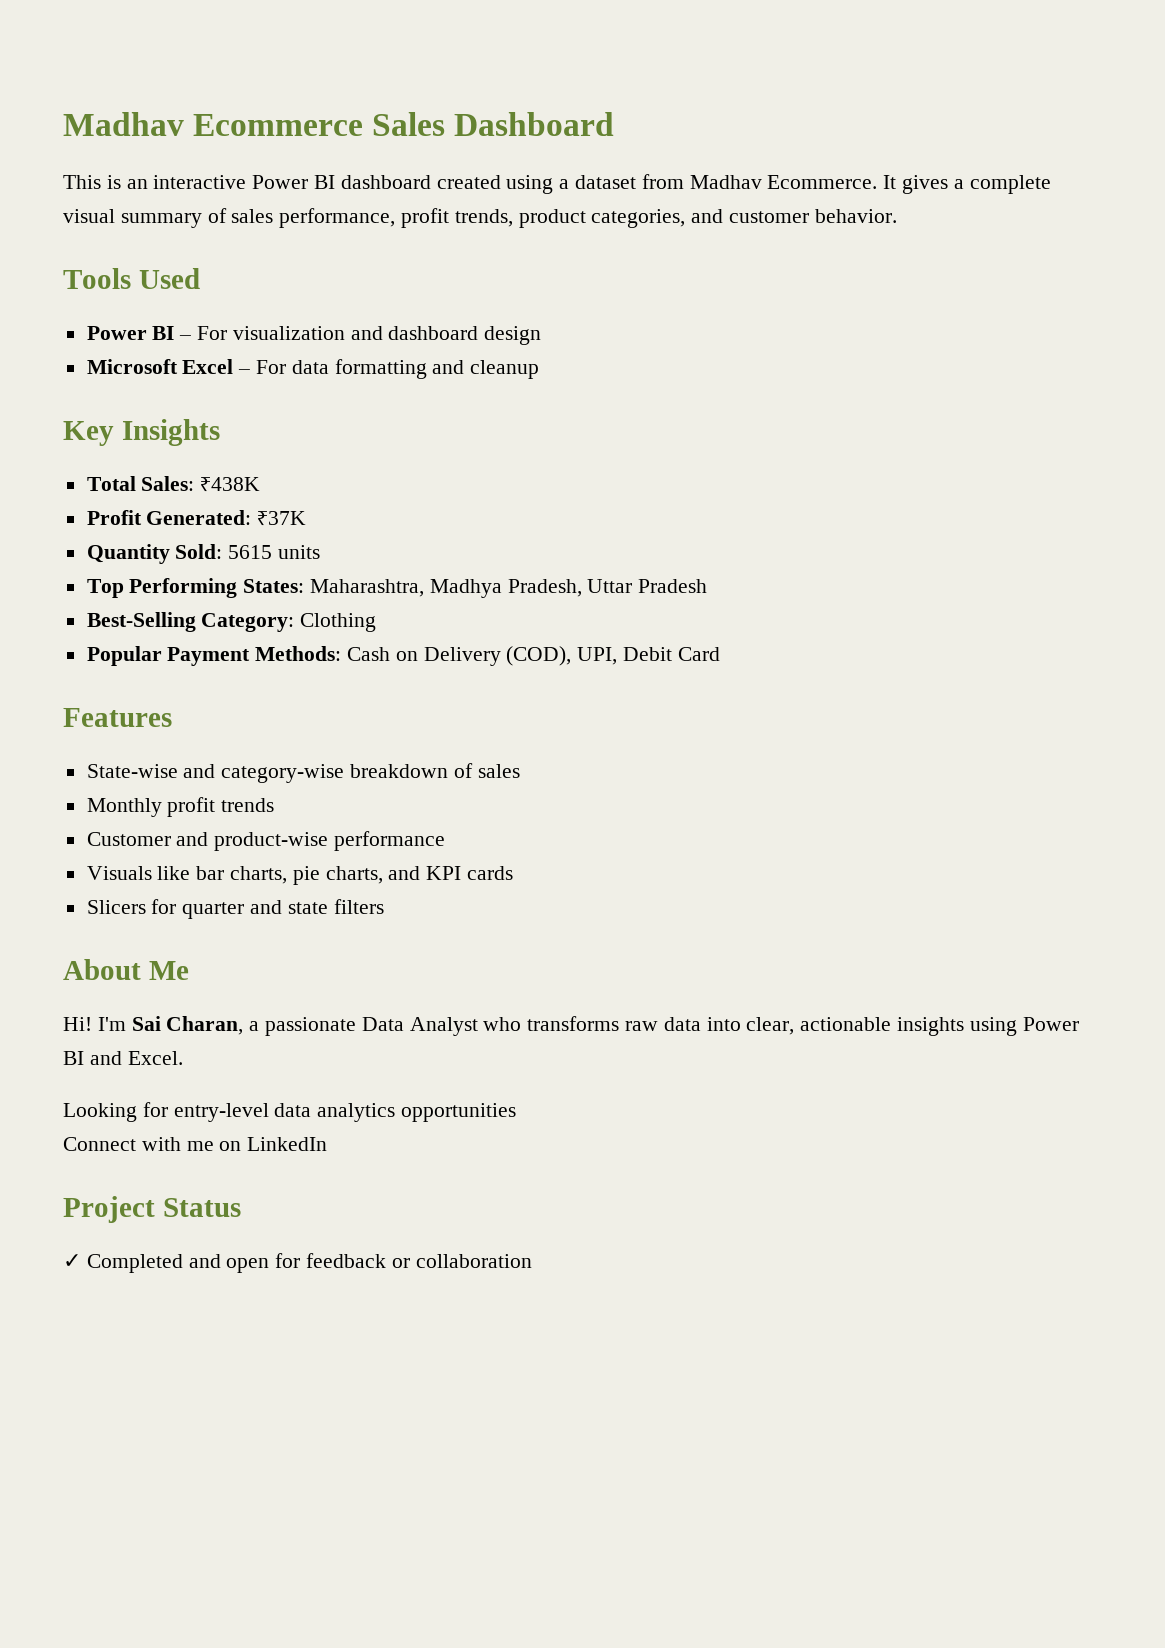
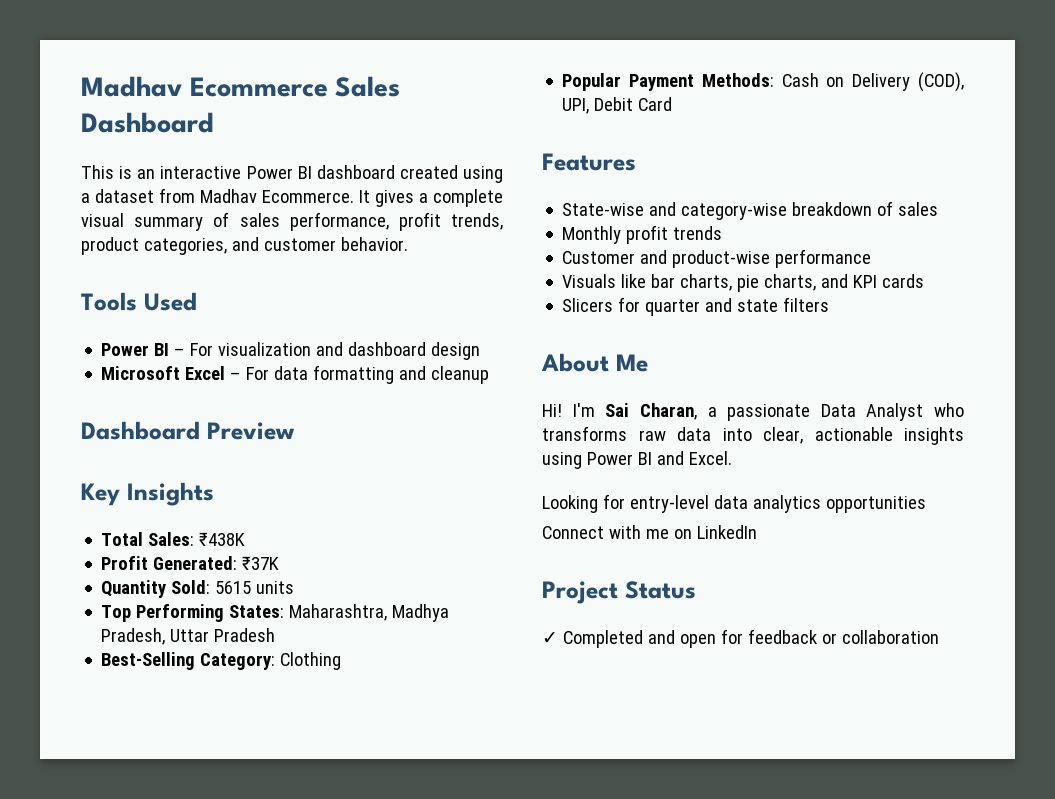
+ Dashboard Preview

